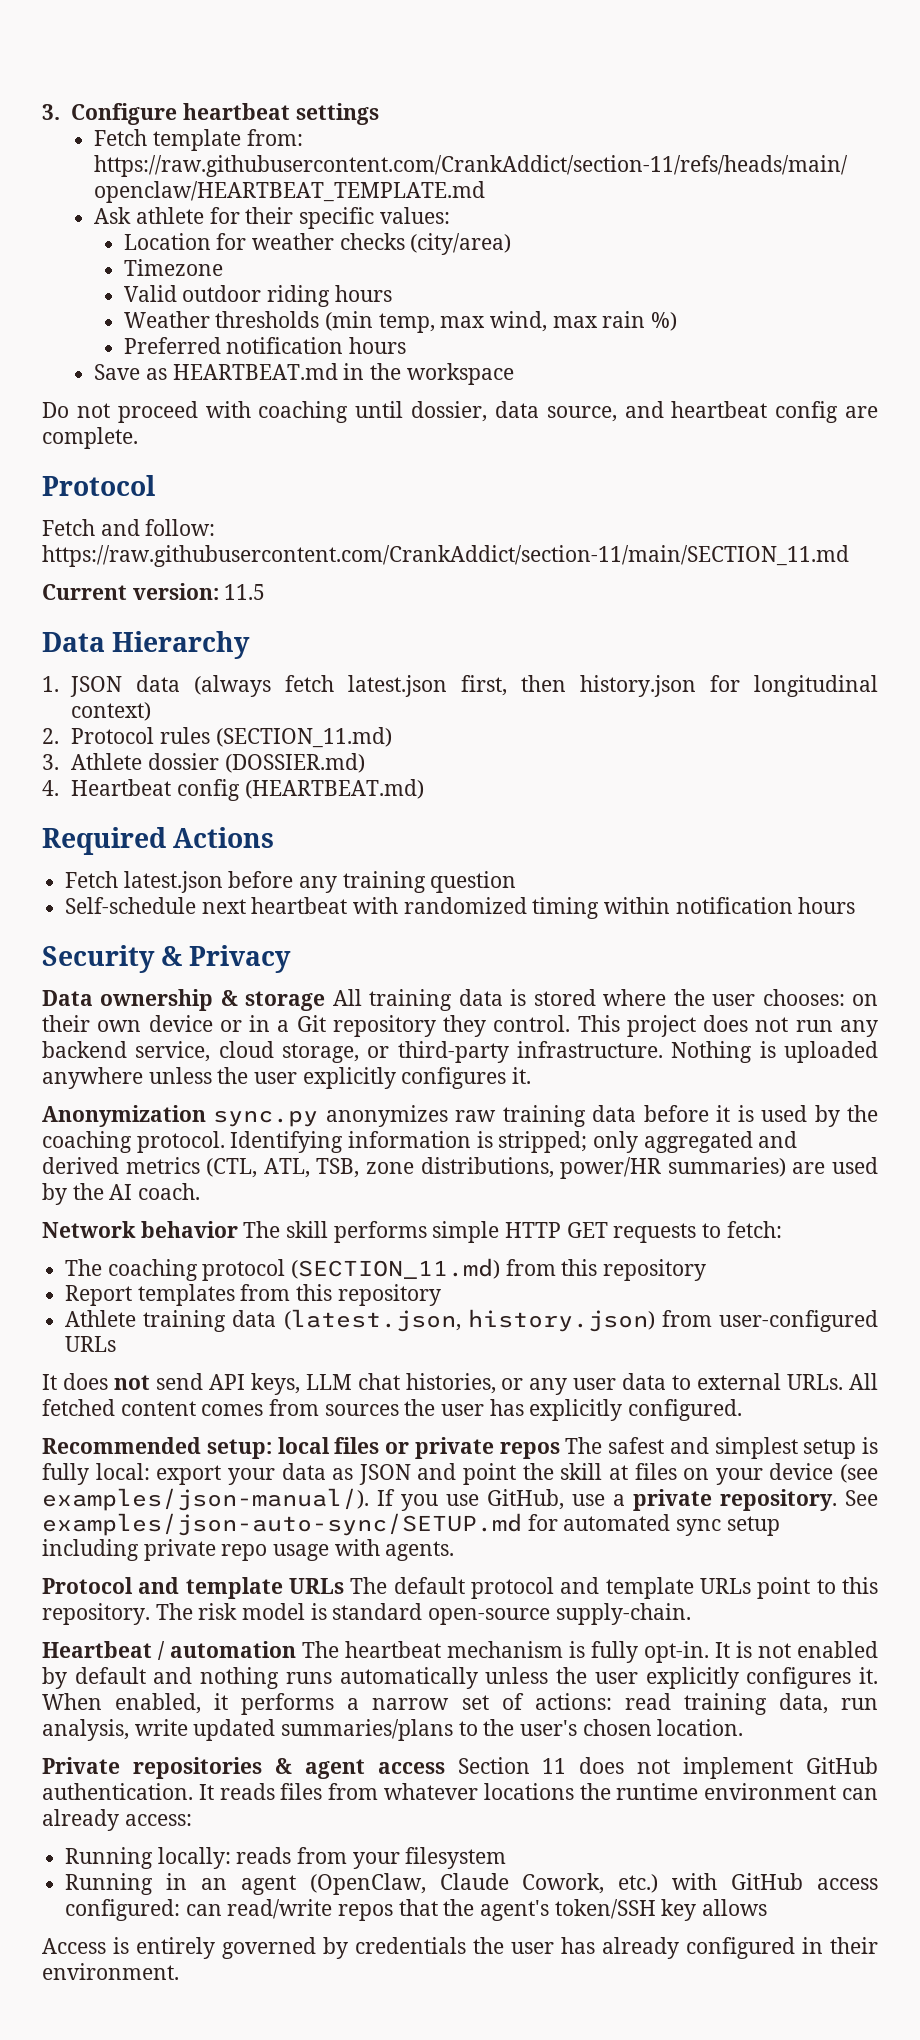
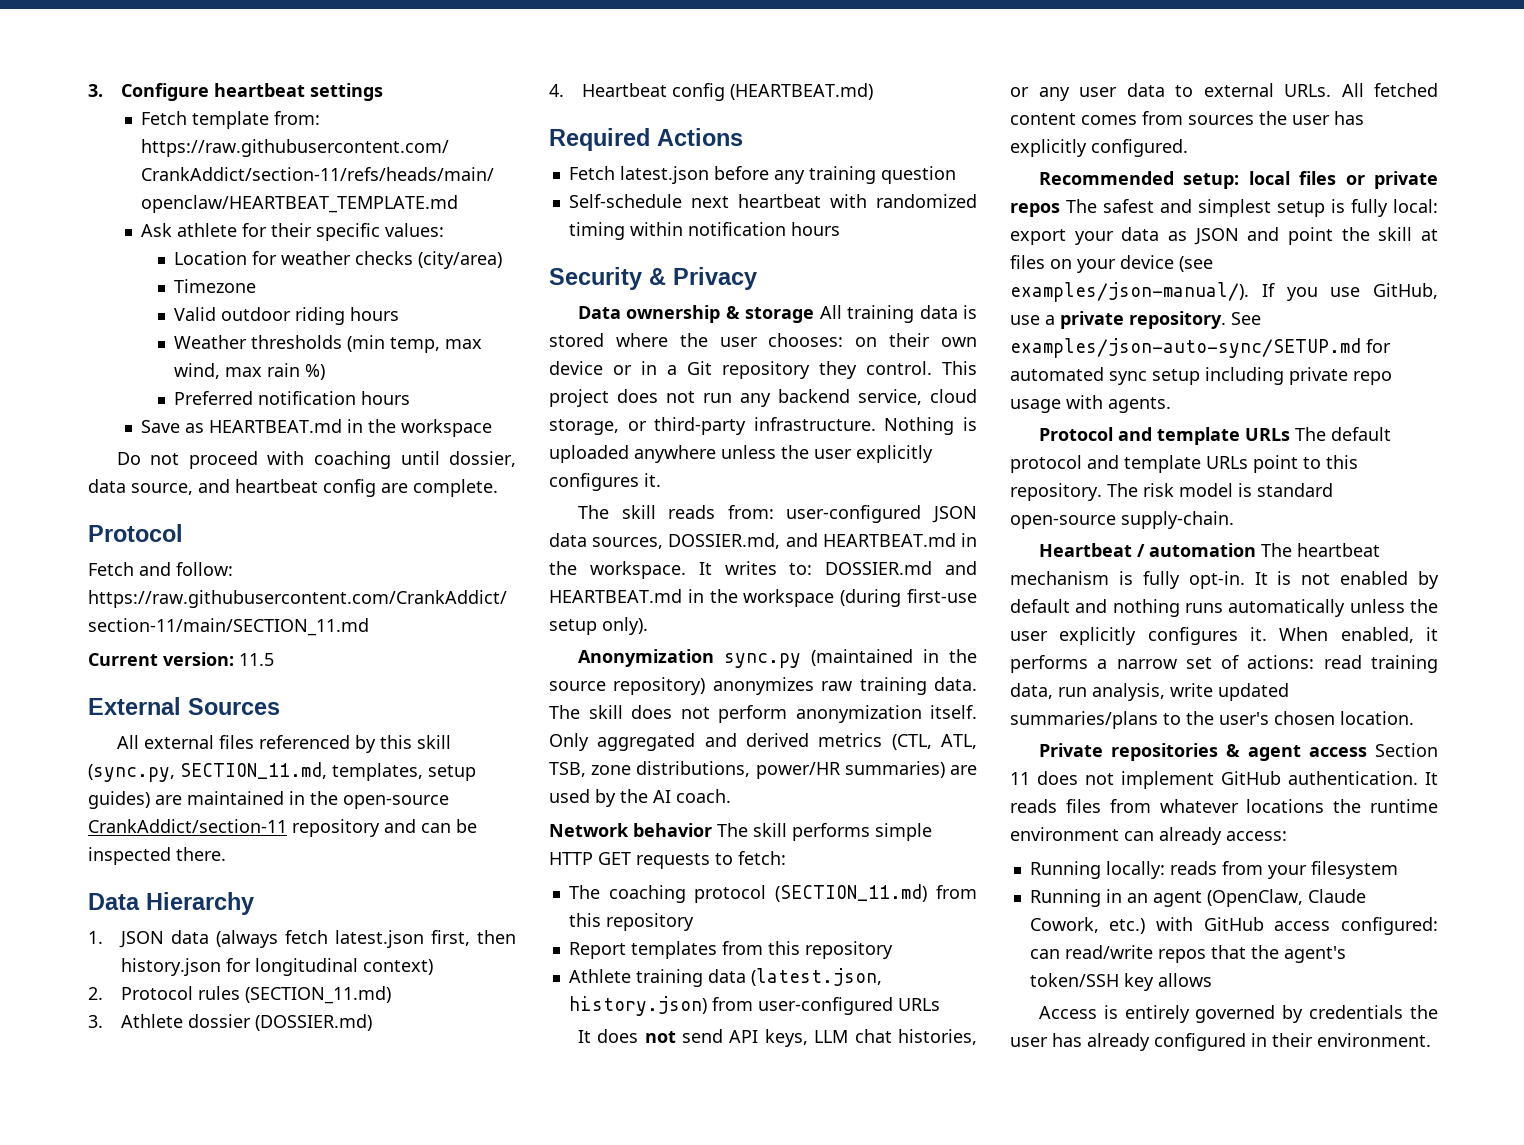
+ External Sources
+ All external files referenced by this skill (sync.py, SECTION_11.md, templates, setup guides) are maintained in the open-source CrankAddict/section-11 repository and can be inspected there.
- Anonymization sync.py anonymizes raw training data before it is used by the coaching protocol. Identifying information is stripped; only aggregated and derived metrics (CTL, ATL, TSB, zone distributions, power/HR summaries) are used by the AI coach.
+ The skill reads from: user-configured JSON data sources, DOSSIER.md, and HEARTBEAT.md in the workspace. It writes to: DOSSIER.md and HEARTBEAT.md in the workspace (during first-use setup only).
+ Anonymization sync.py (maintained in the source repository) anonymizes raw training data. The skill does not perform anonymization itself. Only aggregated and derived metrics (CTL, ATL, TSB, zone distributions, power/HR summaries) are used by the AI coach.

